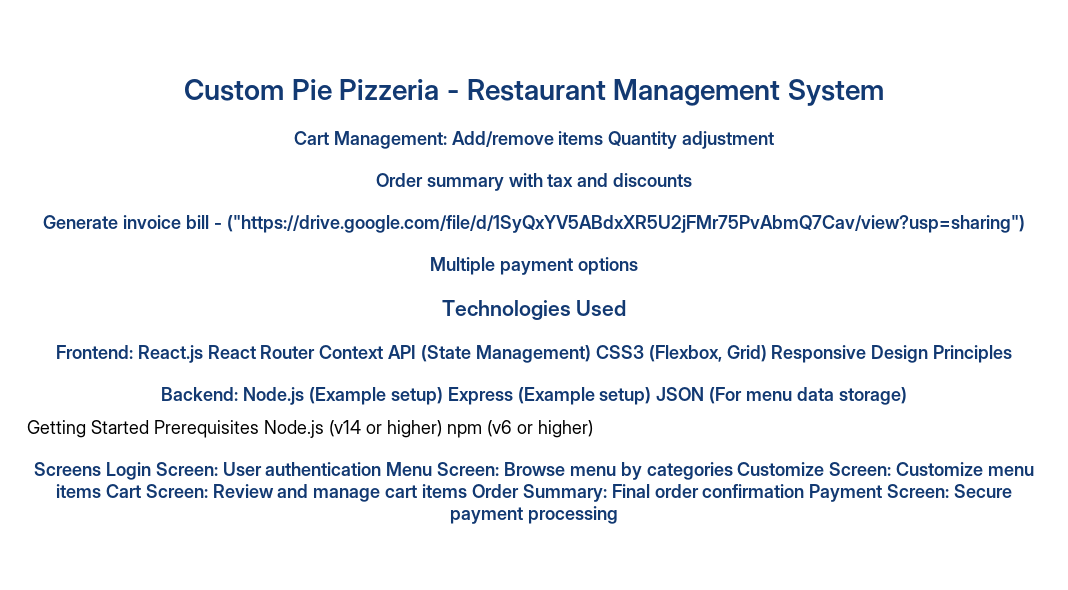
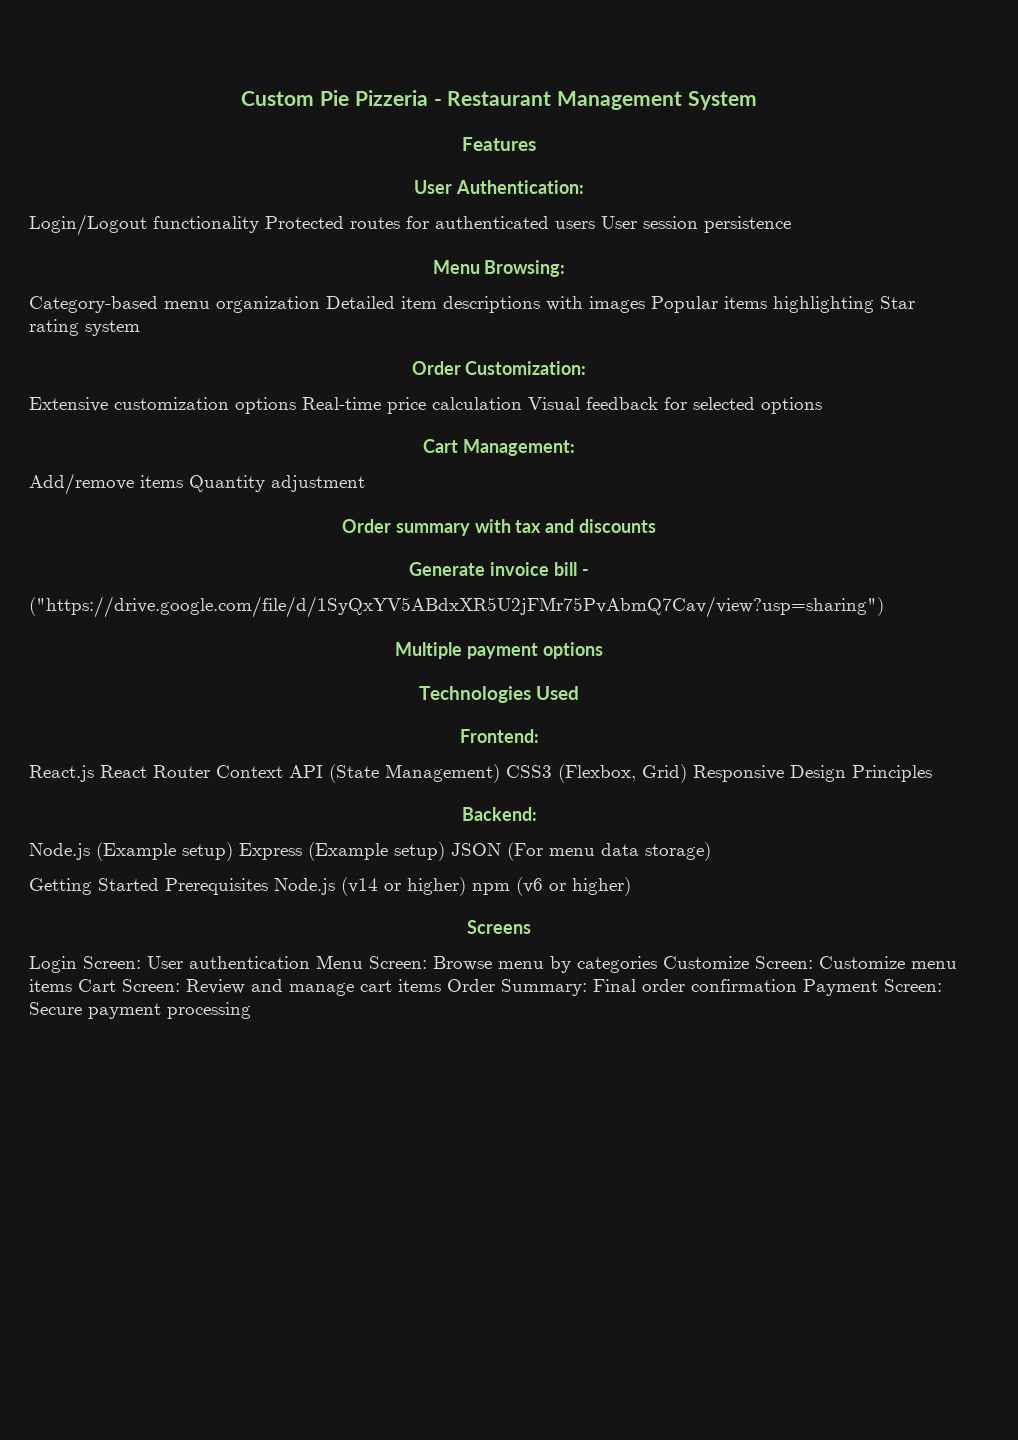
+ Features
+ User Authentication:
+ Login/Logout functionality Protected routes for authenticated users User session persistence
+ Menu Browsing:
+ Category-based menu organization Detailed item descriptions with images Popular items highlighting Star rating system
+ Order Customization:
+ Extensive customization options Real-time price calculation Visual feedback for selected options
- Cart Management: Add/remove items Quantity adjustment
+ Cart Management:
+ Add/remove items Quantity adjustment
- Generate invoice bill - ("https://drive.google.com/file/d/1SyQxYV5ABdxXR5U2jFMr75PvAbmQ7Cav/view?usp=sharing")
+ Generate invoice bill -
+ ("https://drive.google.com/file/d/1SyQxYV5ABdxXR5U2jFMr75PvAbmQ7Cav/view?usp=sharing")
- Frontend: React.js React Router Context API (State Management) CSS3 (Flexbox, Grid) Responsive Design Principles
+ Frontend:
+ React.js React Router Context API (State Management) CSS3 (Flexbox, Grid) Responsive Design Principles
- Backend: Node.js (Example setup) Express (Example setup) JSON (For menu data storage)
+ Backend:
+ Node.js (Example setup) Express (Example setup) JSON (For menu data storage)
- Screens Login Screen: User authentication Menu Screen: Browse menu by categories Customize Screen: Customize menu items Cart Screen: Review and manage cart items Order Summary: Final order confirmation Payment Screen: Secure payment processing
+ Screens
+ Login Screen: User authentication Menu Screen: Browse menu by categories Customize Screen: Customize menu items Cart Screen: Review and manage cart items Order Summary: Final order confirmation Payment Screen: Secure payment processing

